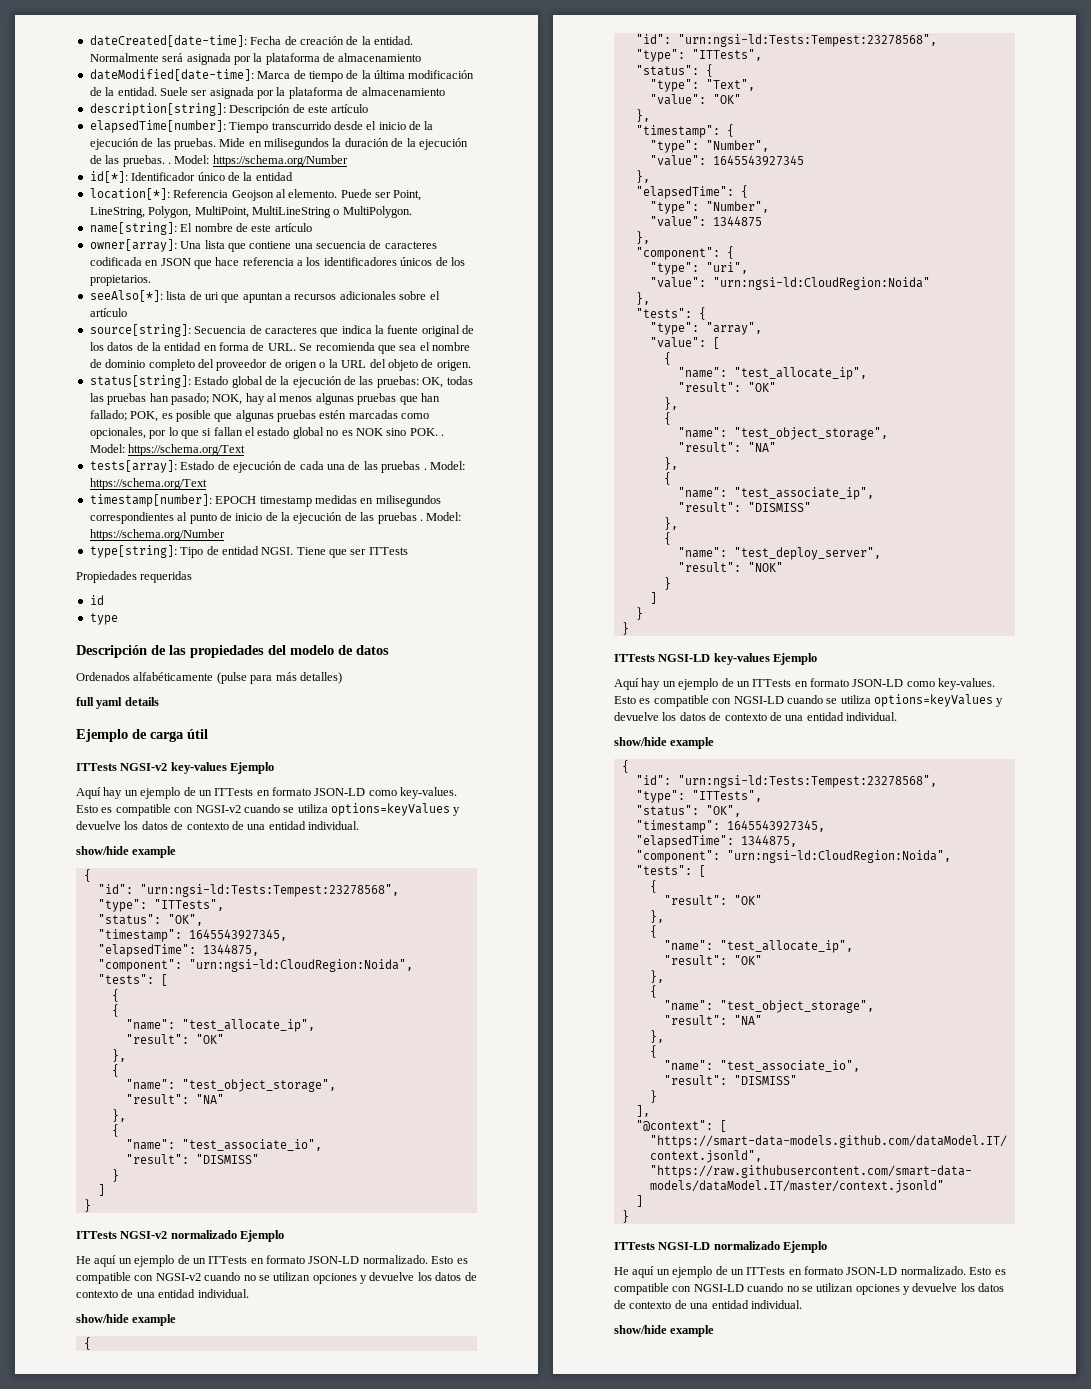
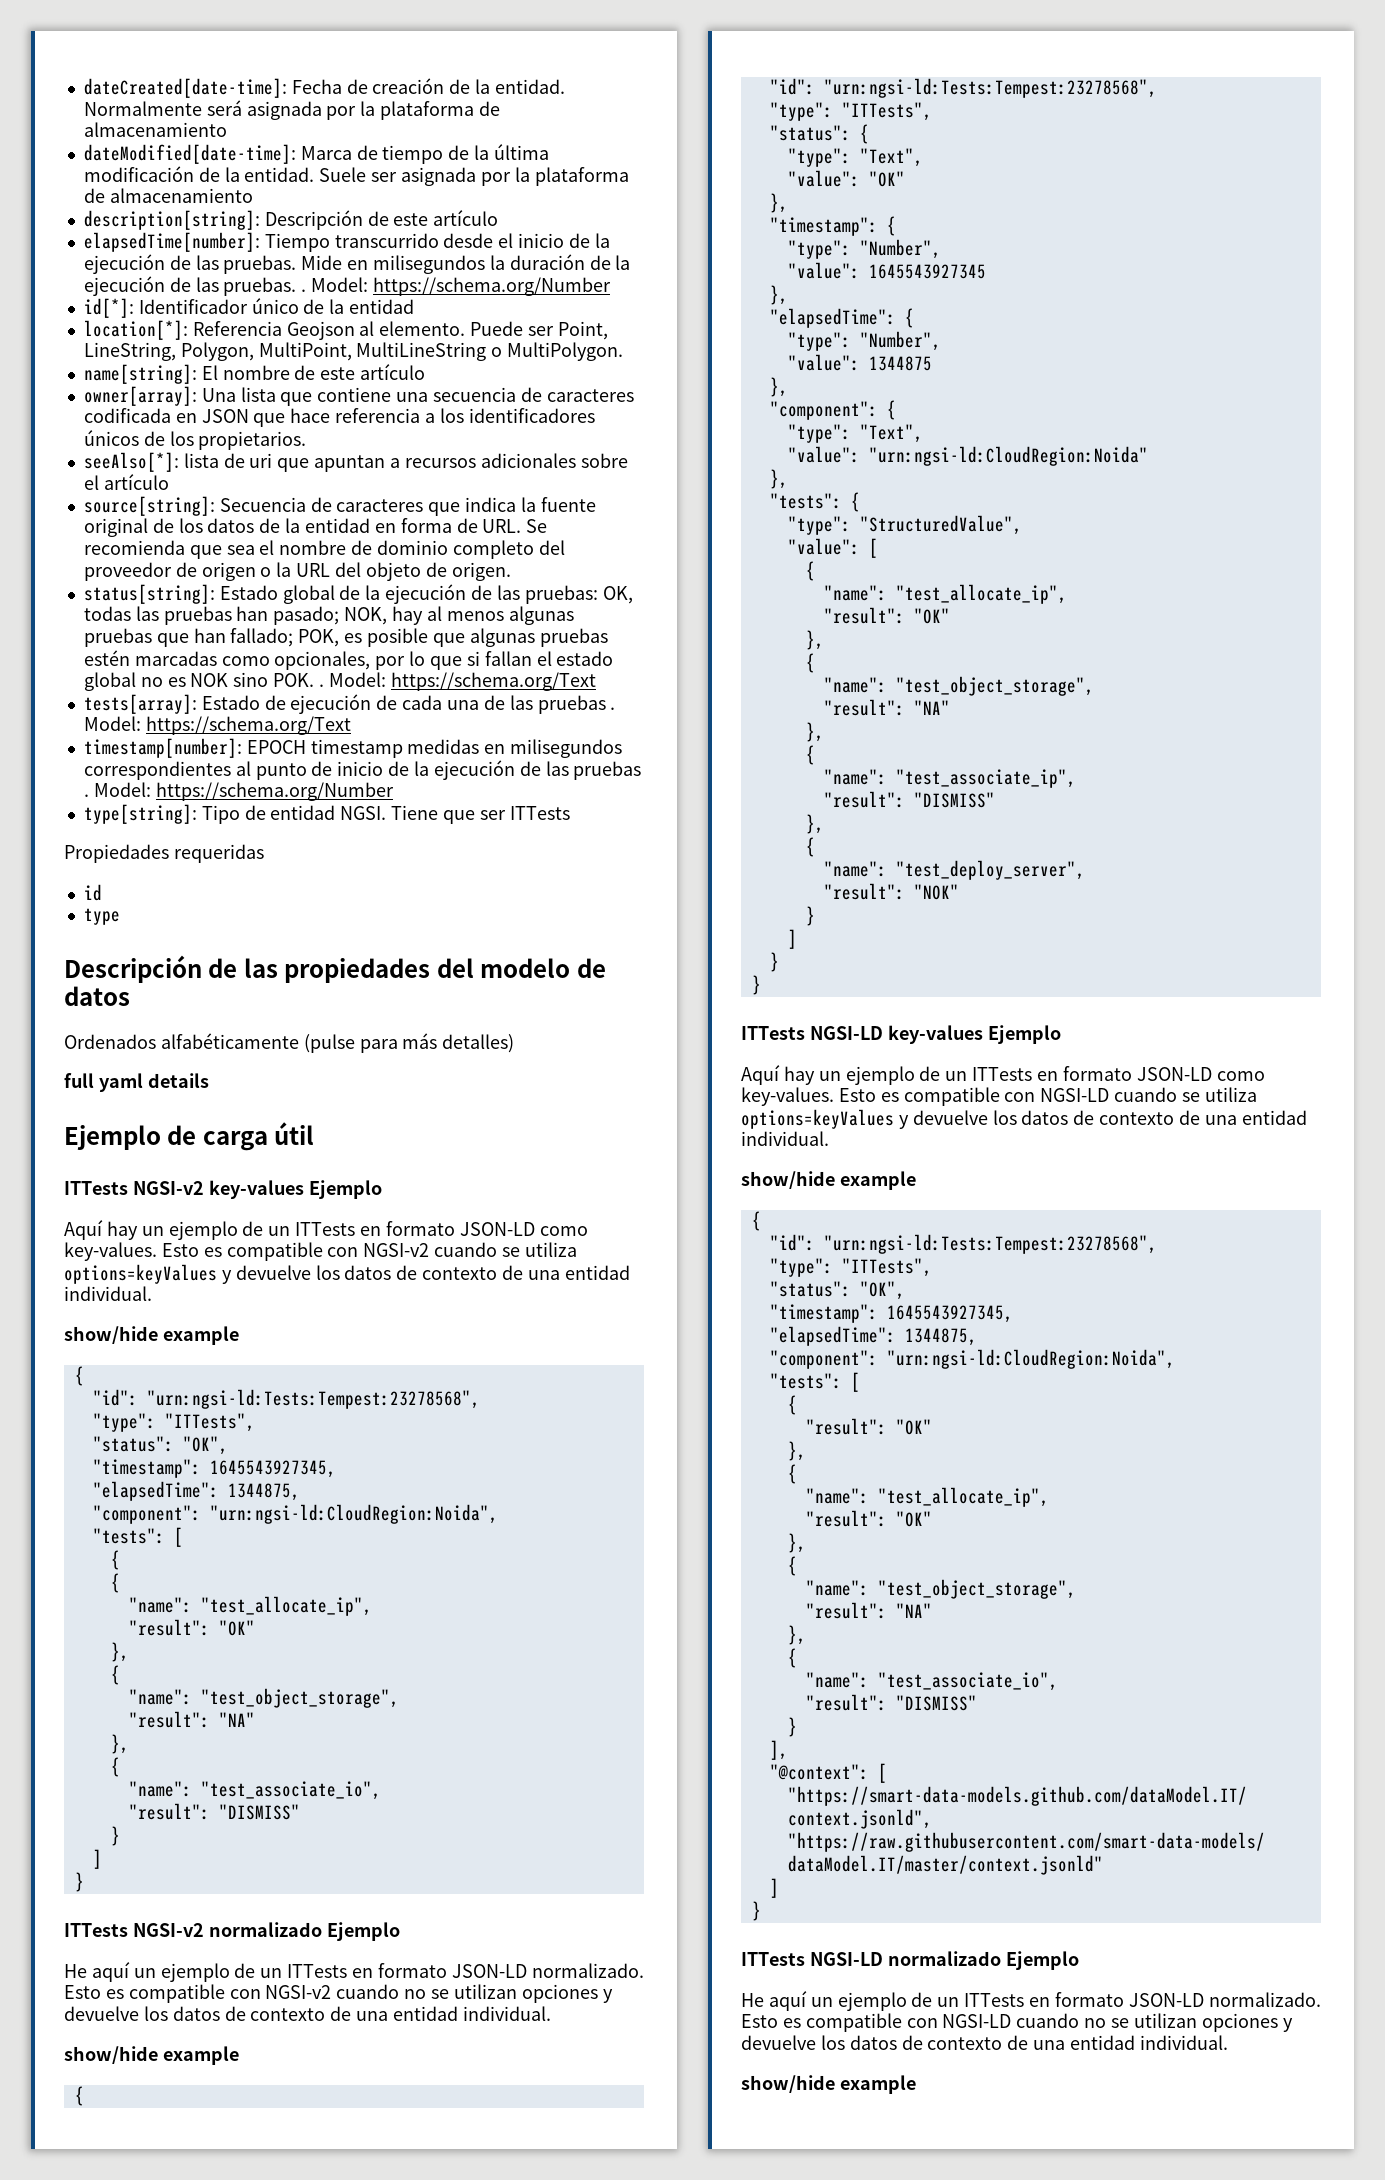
  "component": {
- "type": "uri",
+ "type": "Text",
- "type": "array",
+ "type": "StructuredValue",

